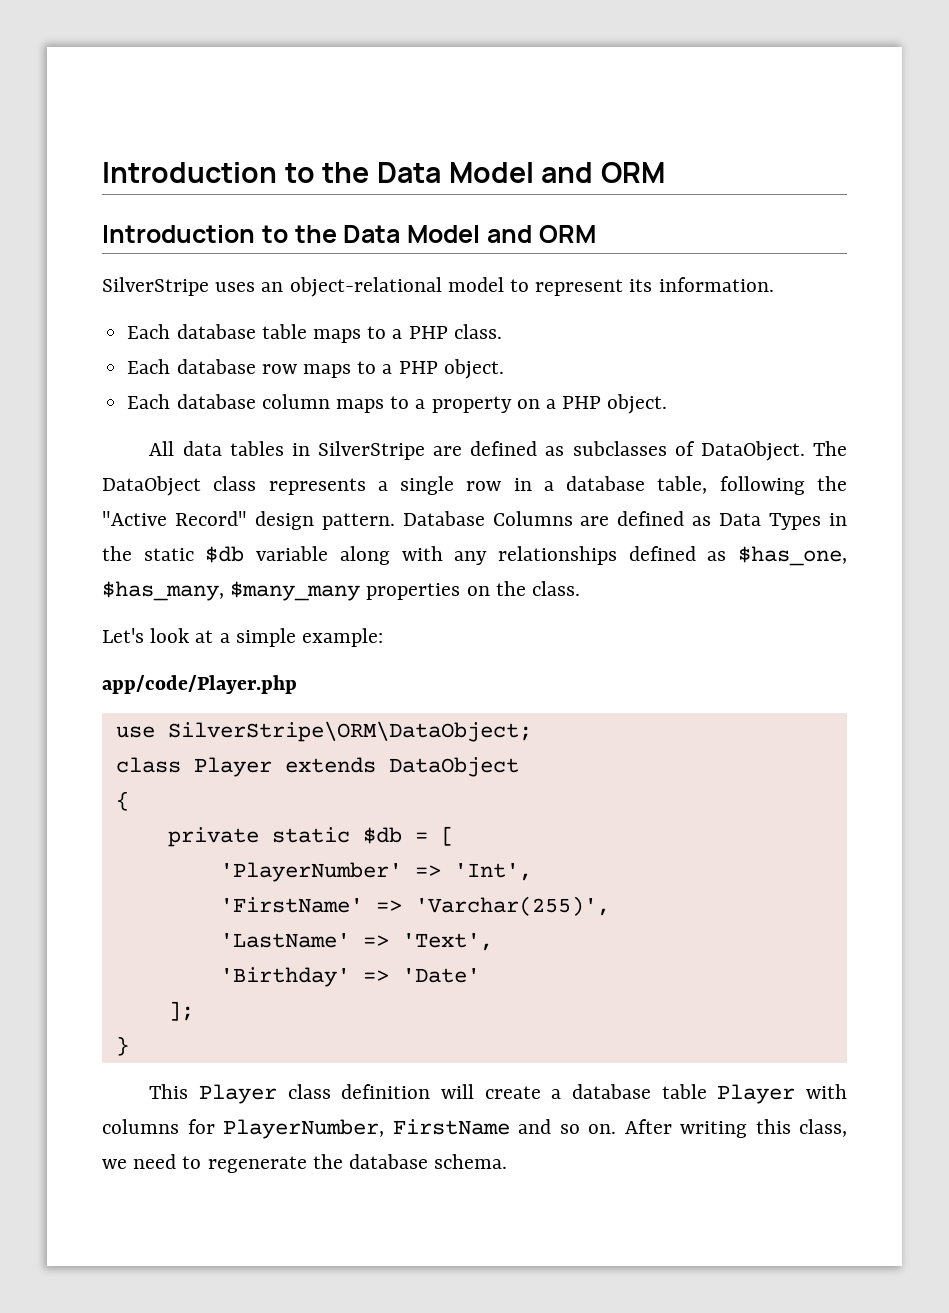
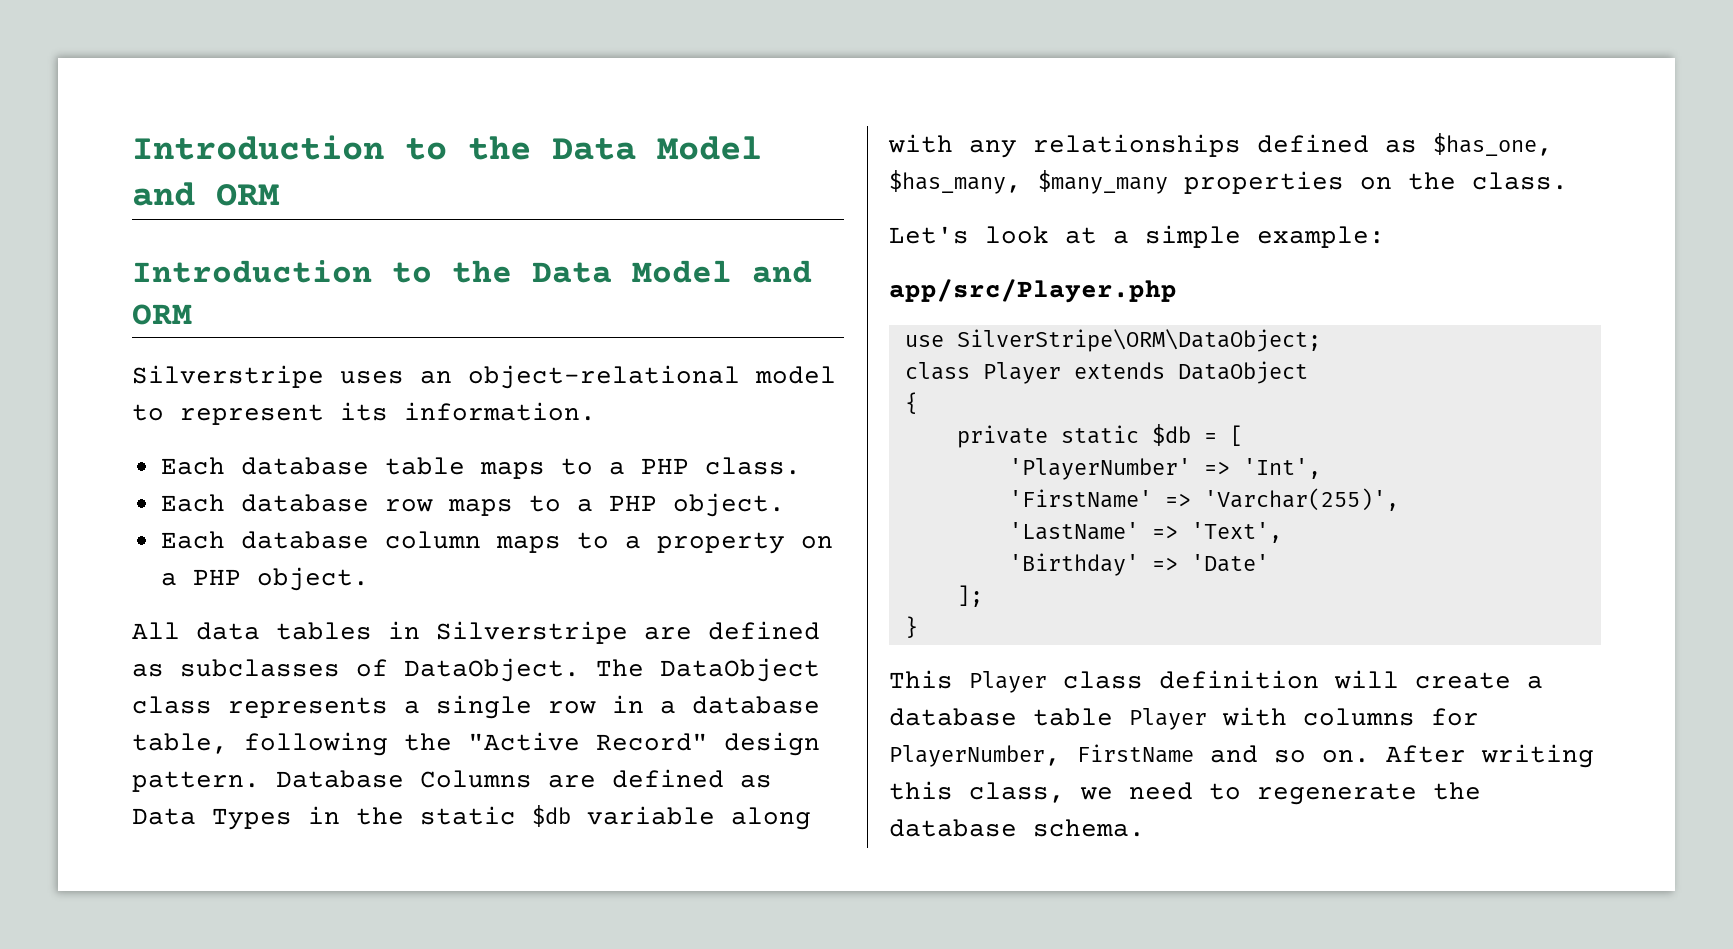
- SilverStripe uses an object-relational model to represent its information.
+ Silverstripe uses an object-relational model to represent its information.
- All data tables in SilverStripe are defined as subclasses of DataObject.
+ All data tables in Silverstripe are defined as subclasses of DataObject.
- app/code/Player.php
+ app/src/Player.php

